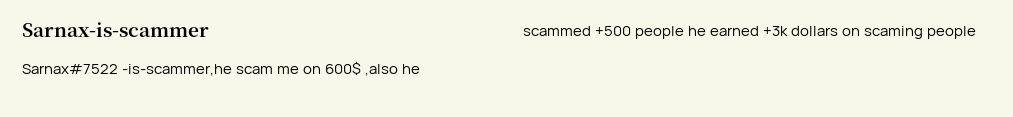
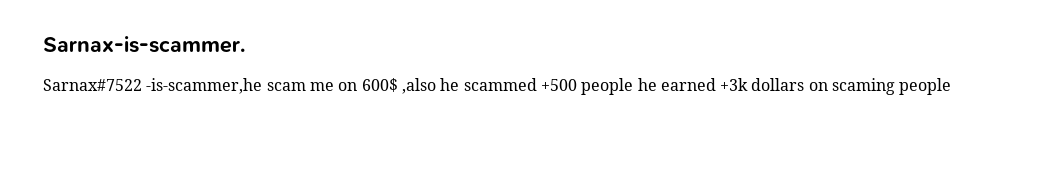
- Sarnax-is-scammer
+ Sarnax-is-scammer.

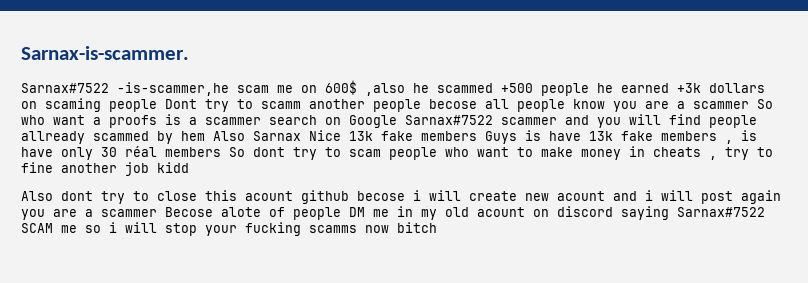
- Sarnax#7522 -is-scammer,he scam me on 600$ ,also he scammed +500 people he earned +3k dollars on scaming people
+ Sarnax#7522 -is-scammer,he scam me on 600$ ,also he scammed +500 people he earned +3k dollars on scaming people Dont try to scamm another people becose all people know you are a scammer So who want a proofs is a scammer search on Google Sarnax#7522 scammer and you will find people allready scammed by hem Also Sarnax Nice 13k fake members Guys is have 13k fake members , is have only 30 réal members So dont try to scam people who want to make money in cheats , try to fine another job kidd
+ Also dont try to close this acount github becose i will create new acount and i will post again you are a scammer Becose alote of people DM me in my old acount on discord saying Sarnax#7522 SCAM me so i will stop your fucking scamms now bitch

